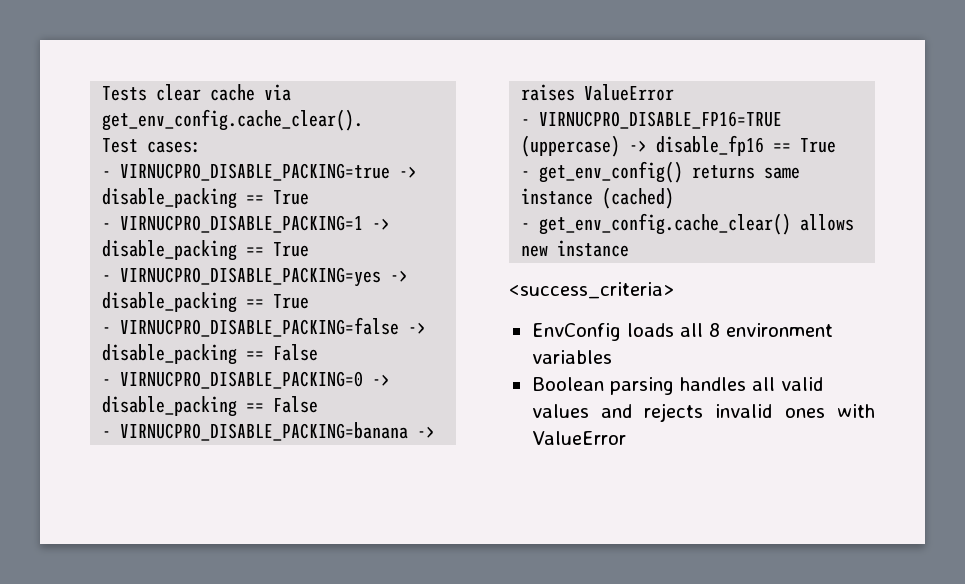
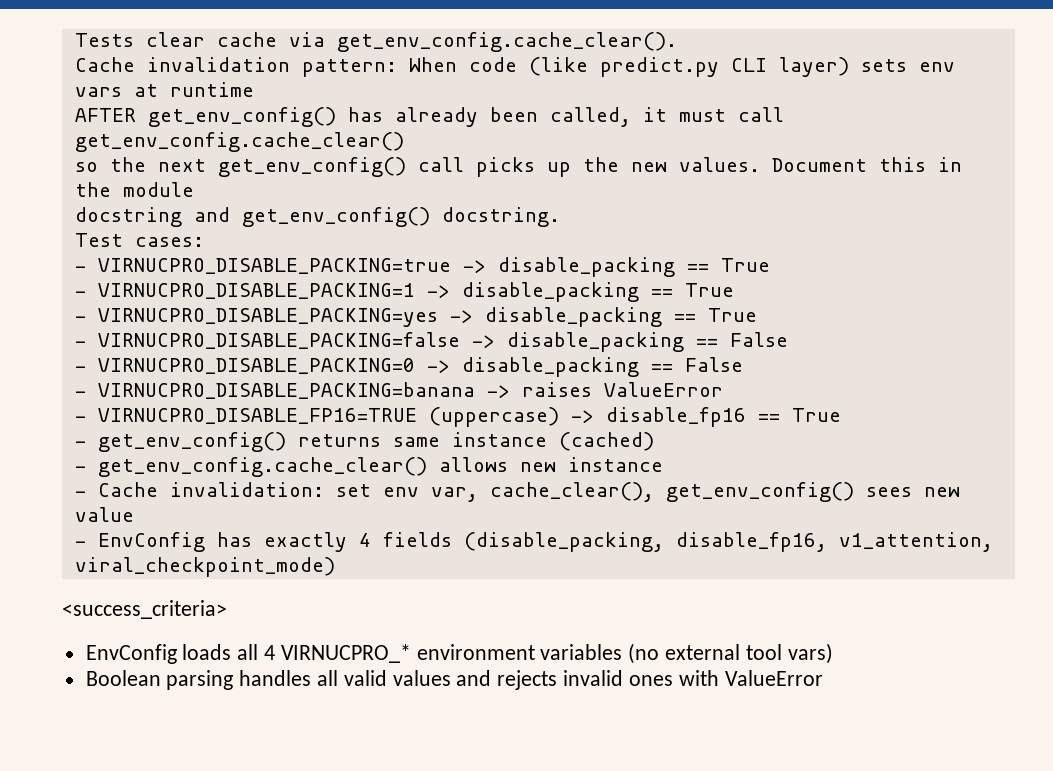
+ Cache invalidation pattern: When code (like predict.py CLI layer) sets env vars at runtime
+ AFTER get_env_config() has already been called, it must call get_env_config.cache_clear()
+ so the next get_env_config() call picks up the new values. Document this in the module
+ docstring and get_env_config() docstring.
+ - Cache invalidation: set env var, cache_clear(), get_env_config() sees new value
+ - EnvConfig has exactly 4 fields (disable_packing, disable_fp16, v1_attention, viral_checkpoint_mode)
- EnvConfig loads all 8 environment variables
+ EnvConfig loads all 4 VIRNUCPRO_* environment variables (no external tool vars)

